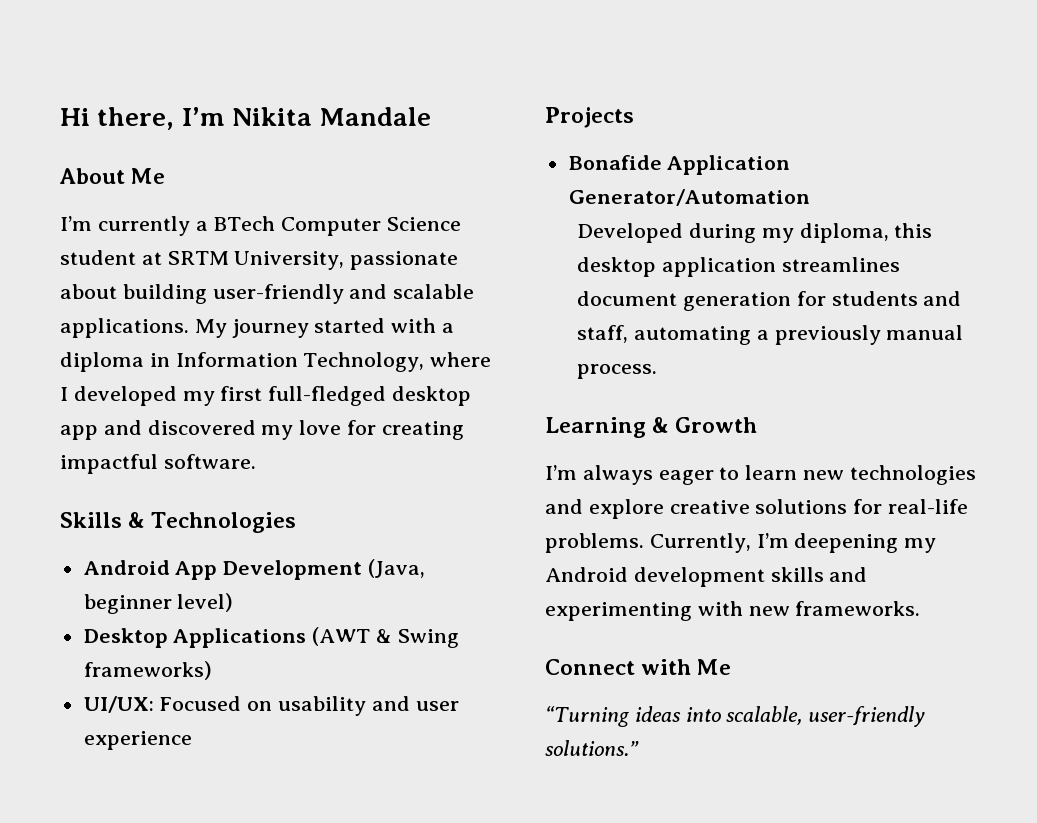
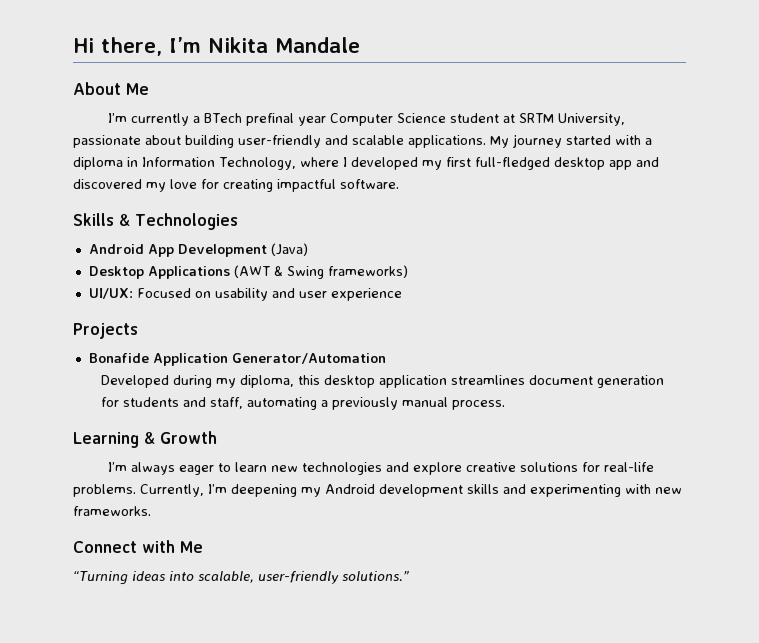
- I’m currently a BTech Computer Science student at SRTM University, passionate about building user-friendly and scalable applications.
+ I’m currently a BTech prefinal year Computer Science student at SRTM University, passionate about building user-friendly and scalable applications.
- Android App Development (Java, beginner level)
+ Android App Development (Java)

